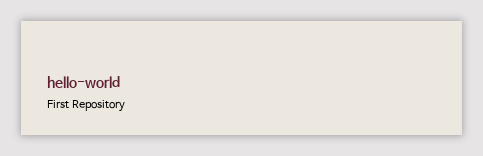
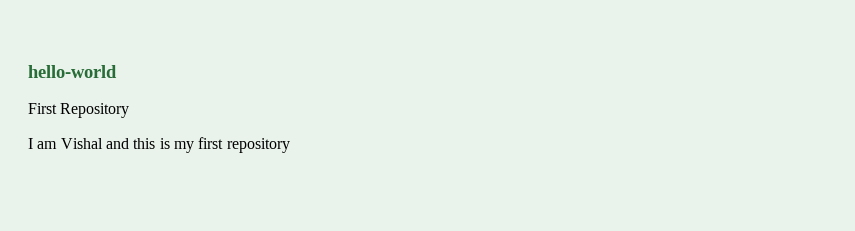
+ I am Vishal and this is my first repository

